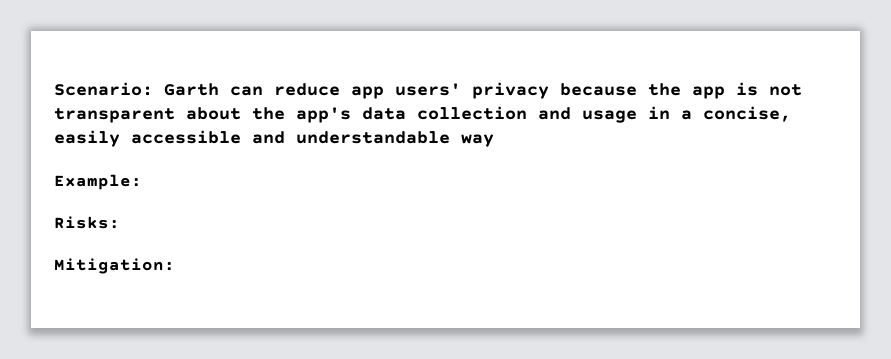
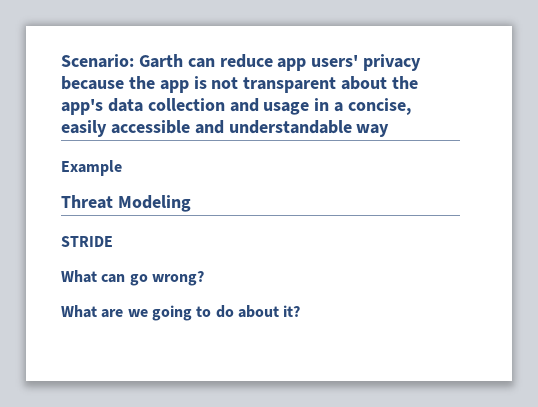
- Example:
- Risks:
- Mitigation:
+ Example
+ Threat Modeling
+ STRIDE
+ What can go wrong?
+ What are we going to do about it?

